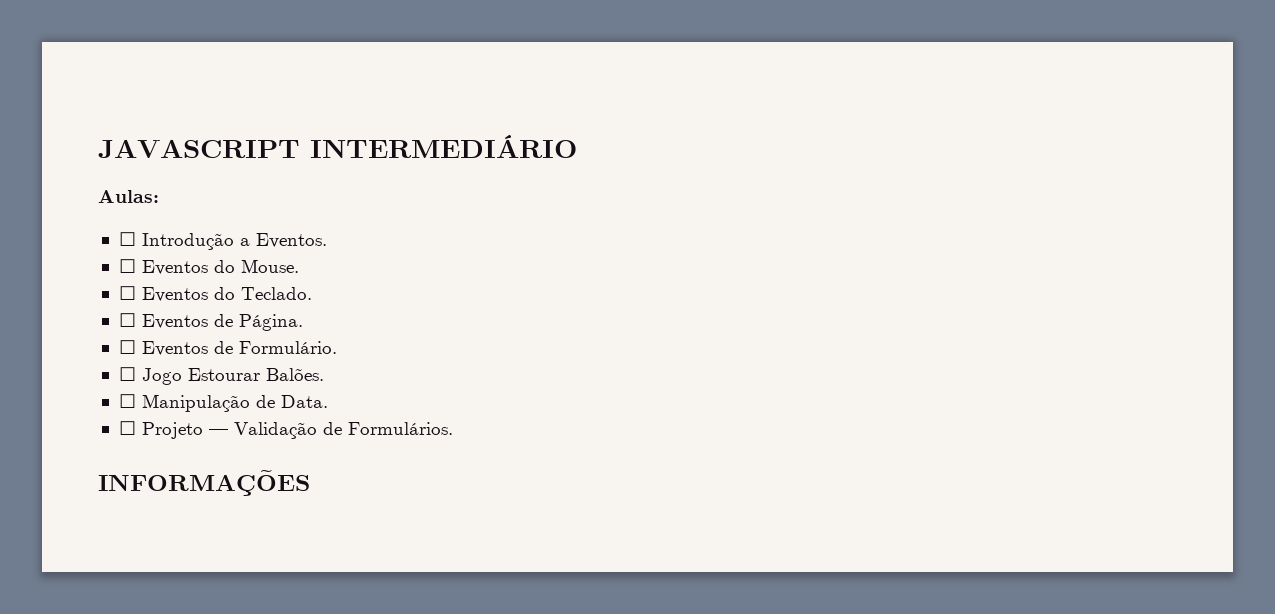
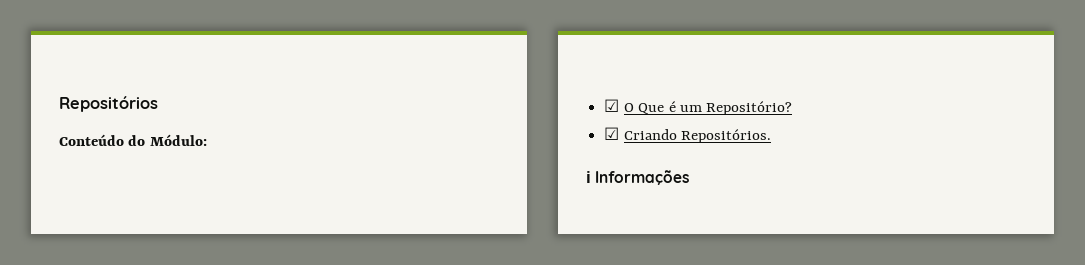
- JAVASCRIPT INTERMEDIÁRIO
- Aulas:
- ☐ Introdução a Eventos.
- ☐ Eventos do Mouse.
- ☐ Eventos do Teclado.
- ☐ Eventos de Página.
- ☐ Eventos de Formulário.
- ☐ Jogo Estourar Balões.
- ☐ Manipulação de Data.
- ☐ Projeto — Validação de Formulários.
- INFORMAÇÕES
+ Repositórios
+ Conteúdo do Módulo:
+ ☑ O Que é um Repositório?
+ ☑ Criando Repositórios.
+ ℹ Informações

